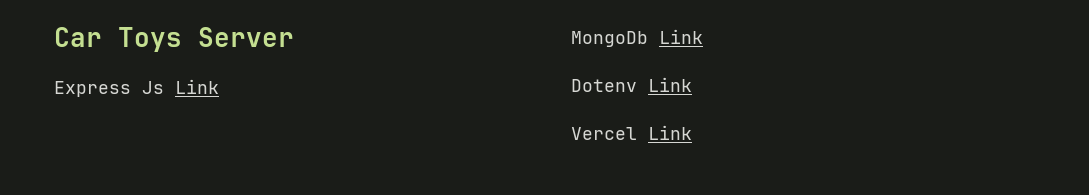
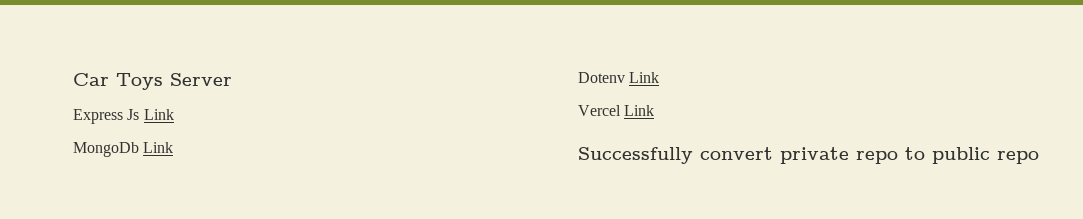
+ Successfully convert private repo to public repo

